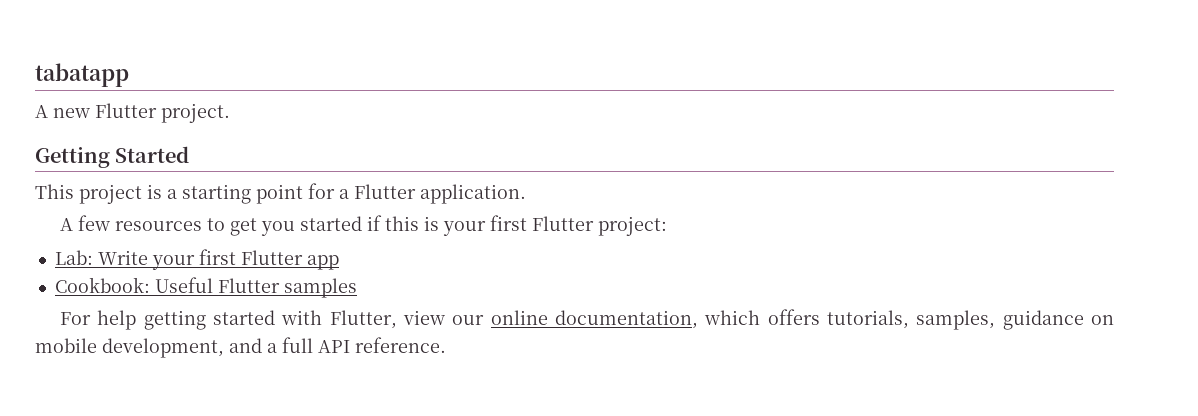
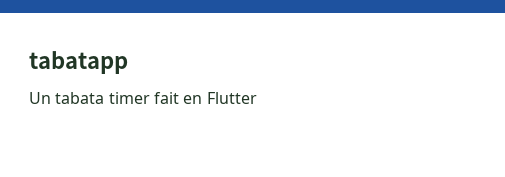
- A new Flutter project.
- Getting Started
- This project is a starting point for a Flutter application.
- A few resources to get you started if this is your first Flutter project:
- Lab: Write your first Flutter app
- Cookbook: Useful Flutter samples
- For help getting started with Flutter, view our online documentation, which offers tutorials, samples, guidance on mobile development, and a full API reference.
+ Un tabata timer fait en Flutter

